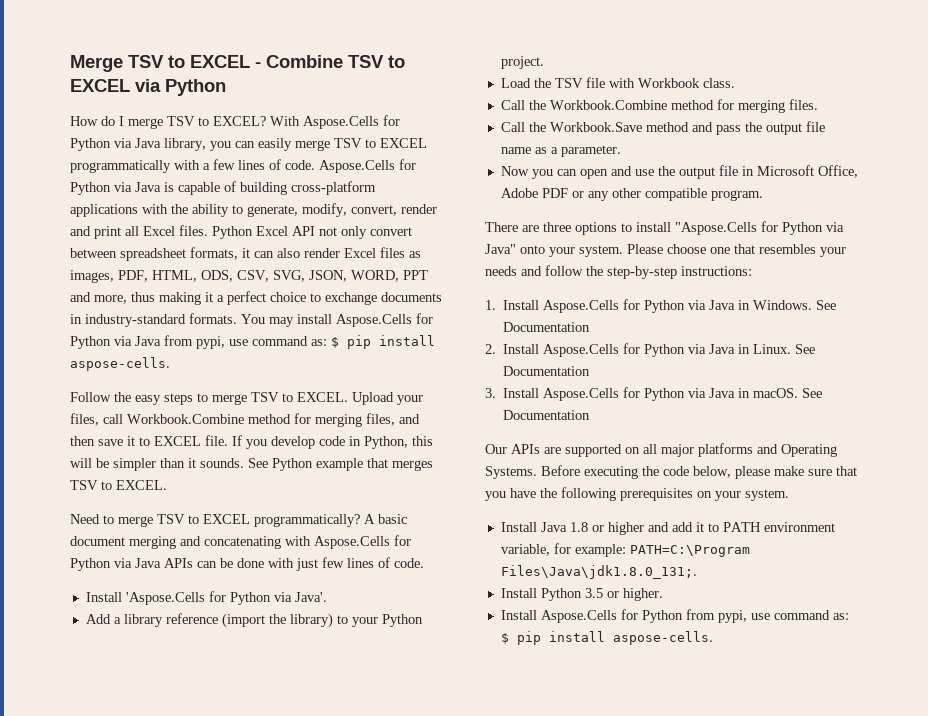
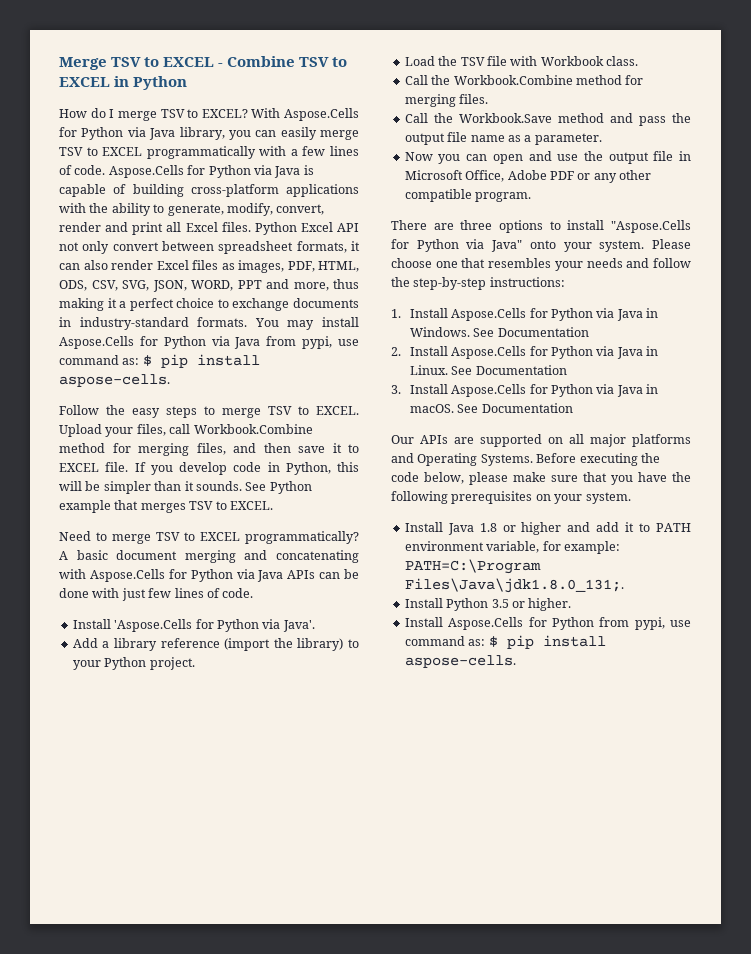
- Merge TSV to EXCEL - Combine TSV to EXCEL via Python
+ Merge TSV to EXCEL - Combine TSV to EXCEL in Python

